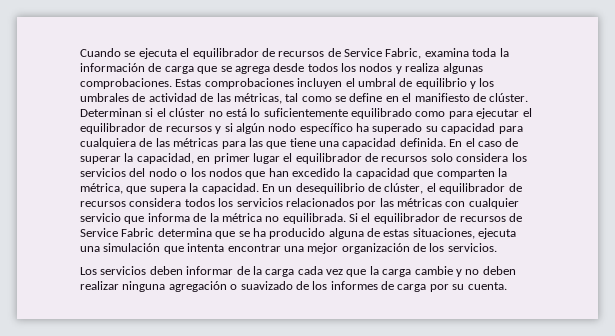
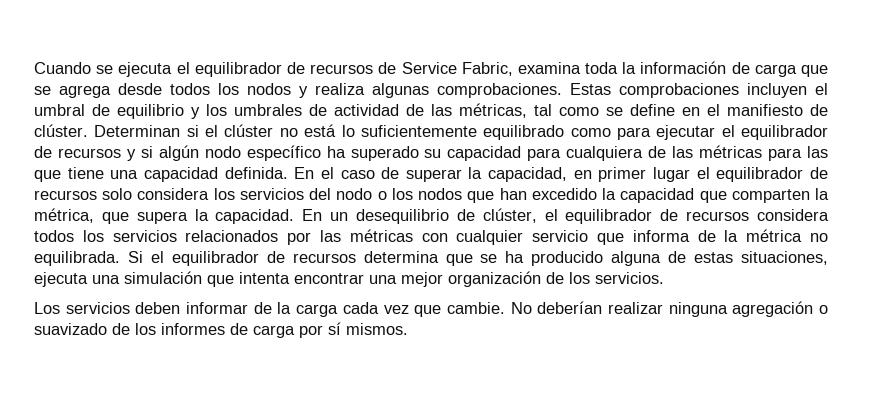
- Si el equilibrador de recursos de Service Fabric determina que se ha producido alguna de estas situaciones, ejecuta una simulación que intenta encontrar una mejor organización de los servicios.
+ Si el equilibrador de recursos determina que se ha producido alguna de estas situaciones, ejecuta una simulación que intenta encontrar una mejor organización de los servicios.
- Los servicios deben informar de la carga cada vez que la carga cambie y no deben realizar ninguna agregación o suavizado de los informes de carga por su cuenta.
+ Los servicios deben informar de la carga cada vez que cambie. No deberían realizar ninguna agregación o suavizado de los informes de carga por sí mismos.

